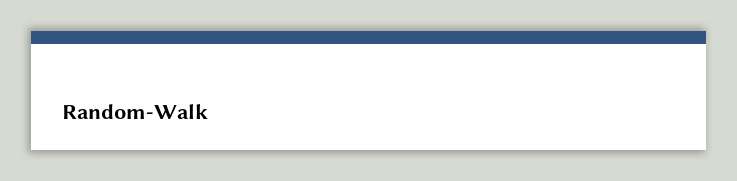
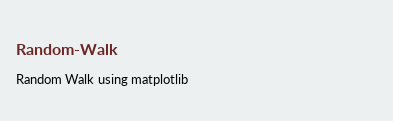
+ Random Walk using matplotlib

